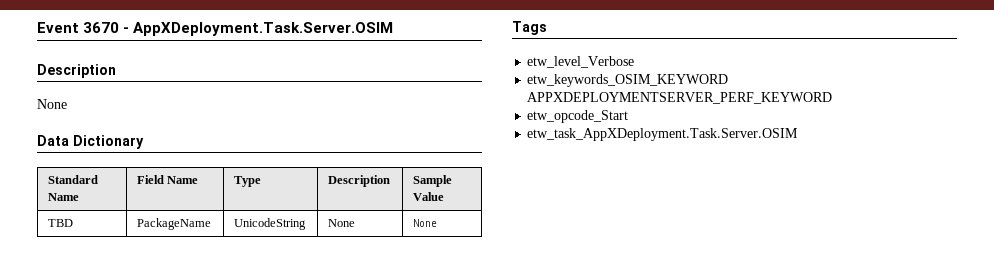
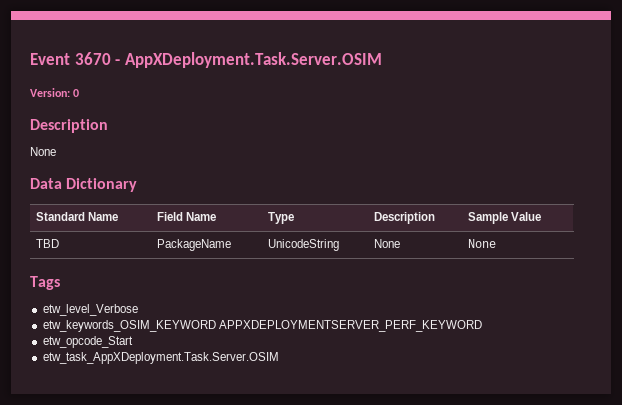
+ Version: 0

